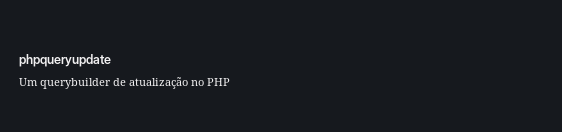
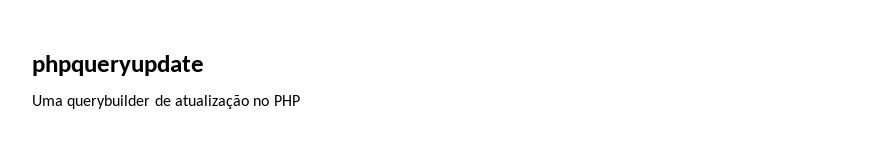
- Um querybuilder de atualização no PHP
+ Uma querybuilder de atualização no PHP

